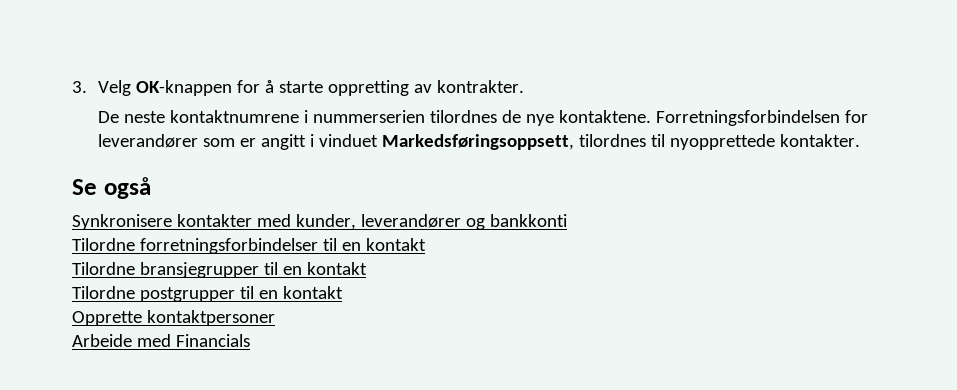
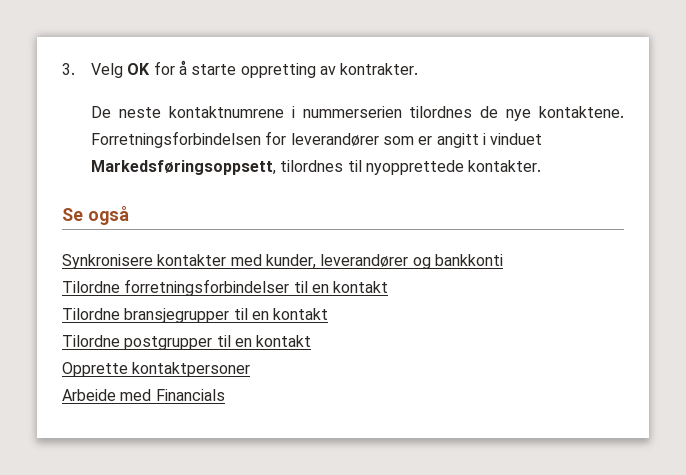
- 3. Velg OK-knappen for å starte oppretting av kontrakter.
+ 3. Velg OK for å starte oppretting av kontrakter.

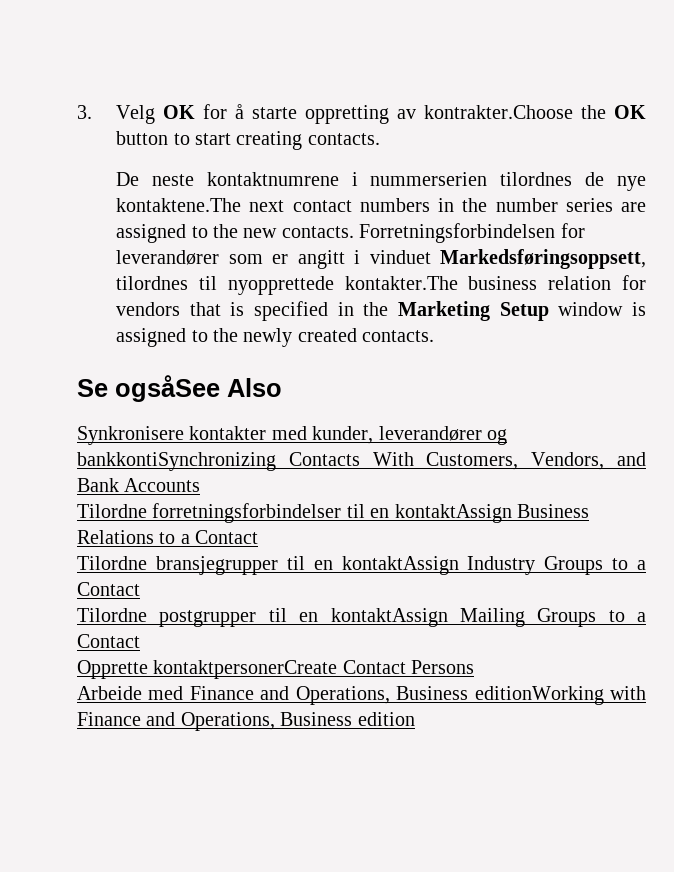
- 3. Velg OK for å starte oppretting av kontrakter.
+ 3. Velg OK for å starte oppretting av kontrakter.Choose the OK button to start creating contacts.
- De neste kontaktnumrene i nummerserien tilordnes de nye kontaktene.
+ De neste kontaktnumrene i nummerserien tilordnes de nye kontaktene.The next contact numbers in the number series are assigned to the new contacts.
- Forretningsforbindelsen for leverandører som er angitt i vinduet Markedsføringsoppsett, tilordnes til nyopprettede kontakter.
+ Forretningsforbindelsen for leverandører som er angitt i vinduet Markedsføringsoppsett, tilordnes til nyopprettede kontakter.The business relation for vendors that is specified in the Marketing Setup window is assigned to the newly created contacts.
- Se også
+ Se ogsåSee Also
- Synkronisere kontakter med kunder, leverandører og bankkonti
- Tilordne forretningsforbindelser til en kontakt
- Tilordne bransjegrupper til en kontakt
- Tilordne postgrupper til en kontakt
- Opprette kontaktpersoner
- Arbeide med Financials
+ Synkronisere kontakter med kunder, leverandører og bankkontiSynchronizing Contacts With Customers, Vendors, and Bank Accounts
+ Tilordne forretningsforbindelser til en kontaktAssign Business Relations to a Contact
+ Tilordne bransjegrupper til en kontaktAssign Industry Groups to a Contact
+ Tilordne postgrupper til en kontaktAssign Mailing Groups to a Contact
+ Opprette kontaktpersonerCreate Contact Persons
+ Arbeide med Finance and Operations, Business editionWorking with Finance and Operations, Business edition

